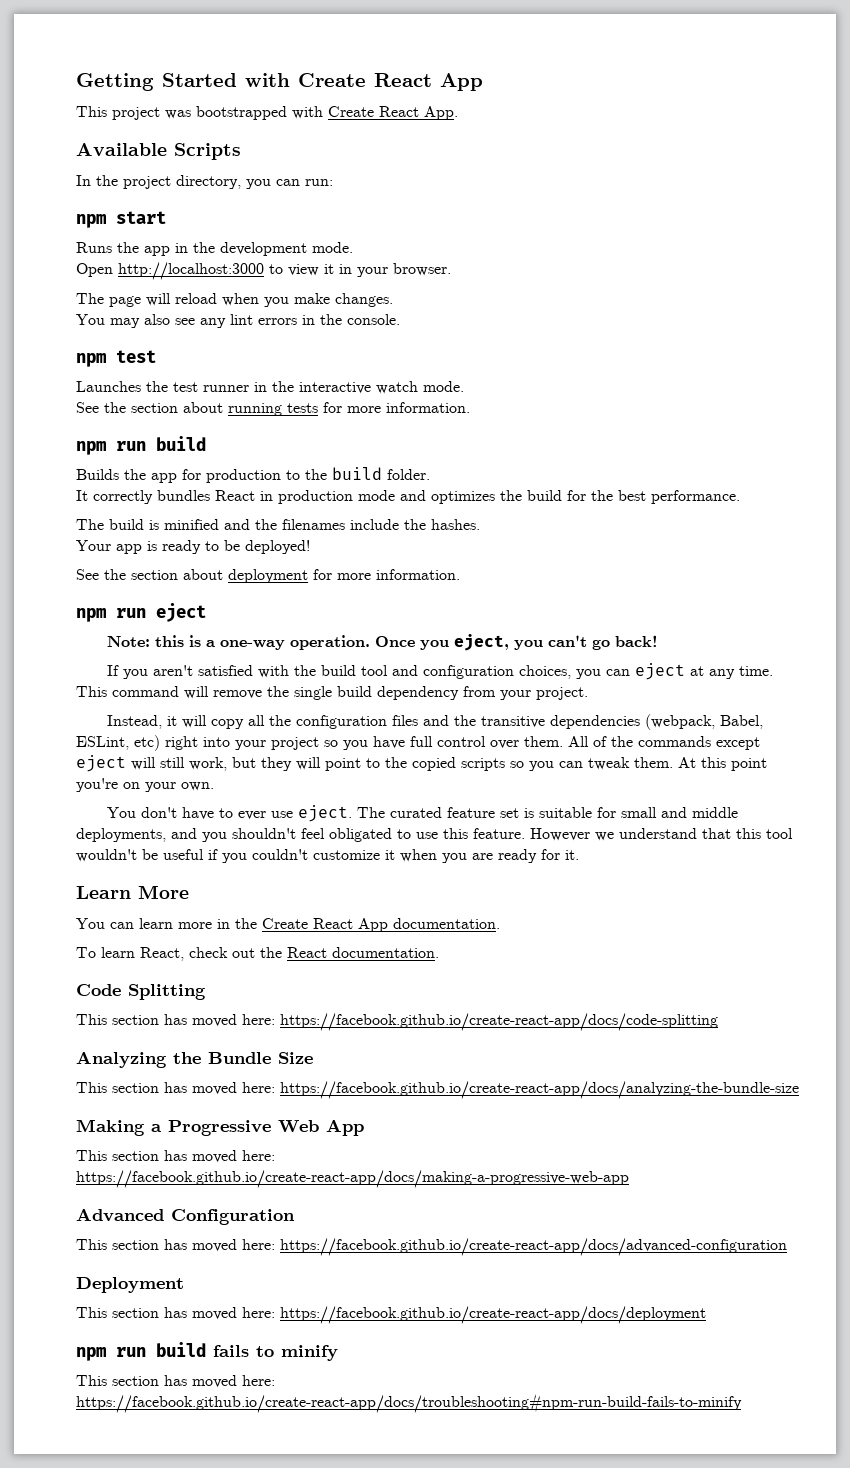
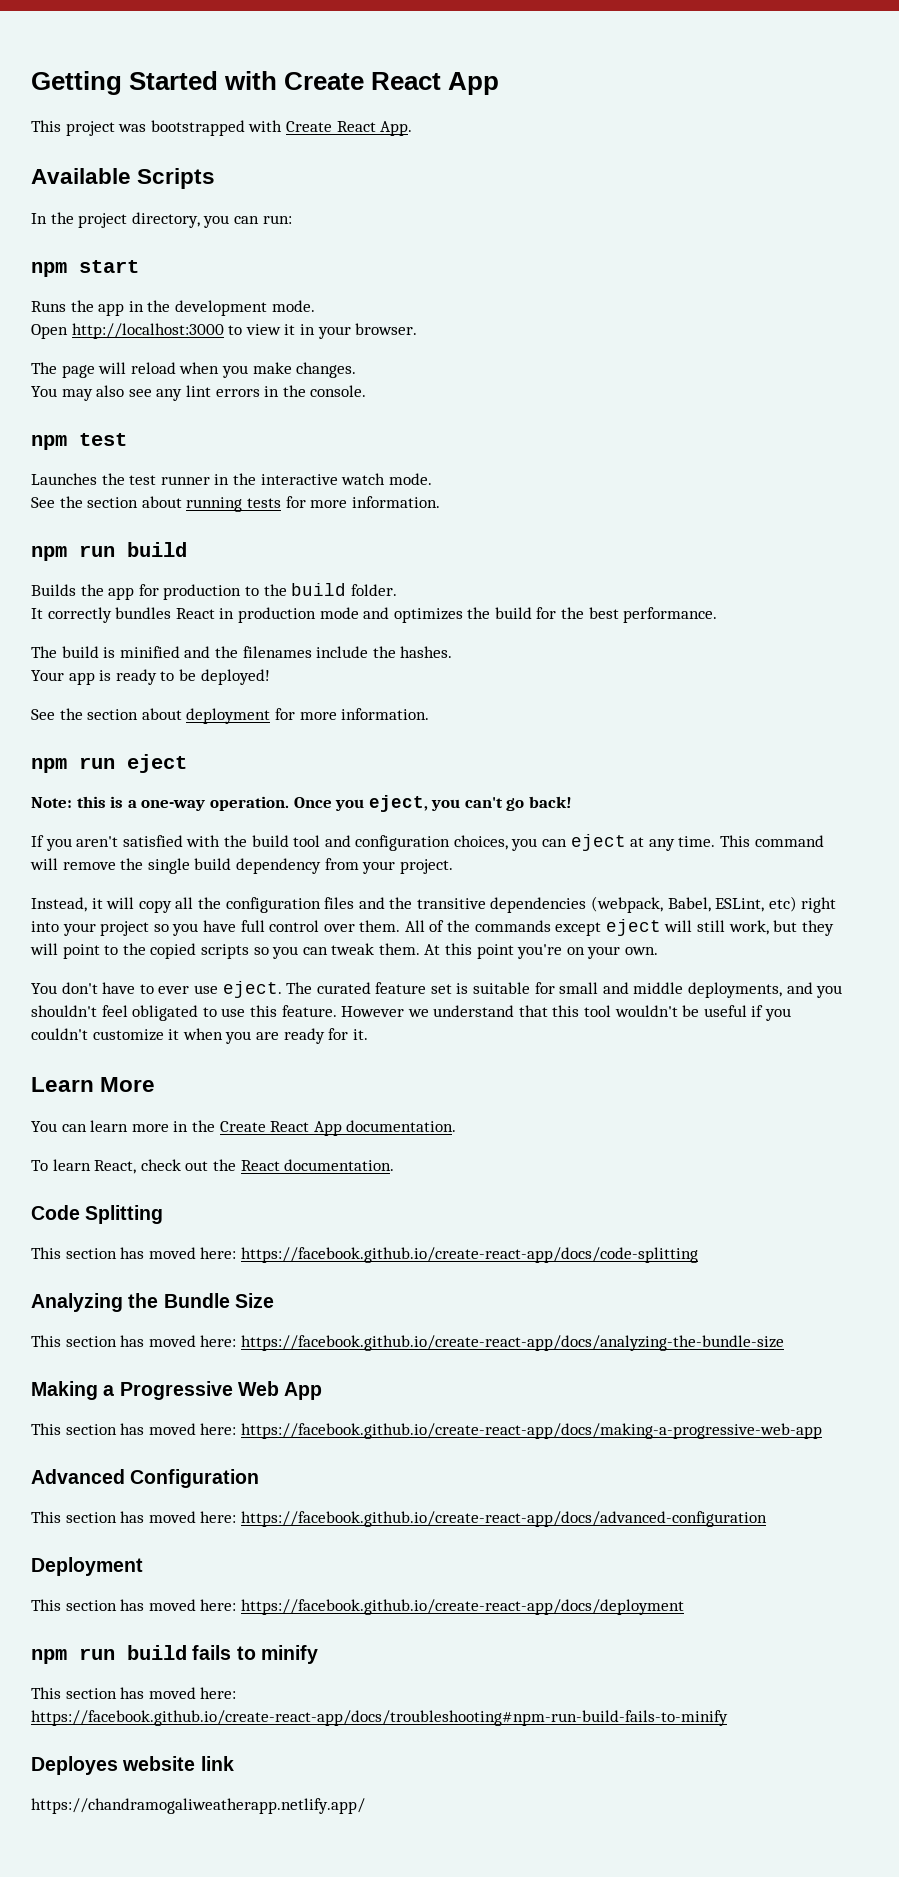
+ Deployes website link
+ https://chandramogaliweatherapp.netlify.app/

